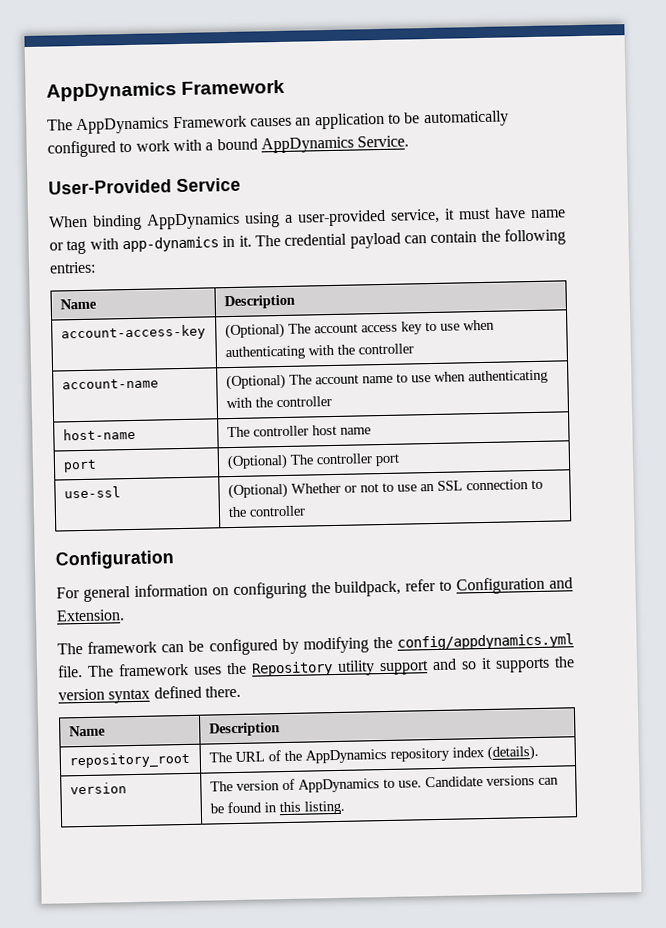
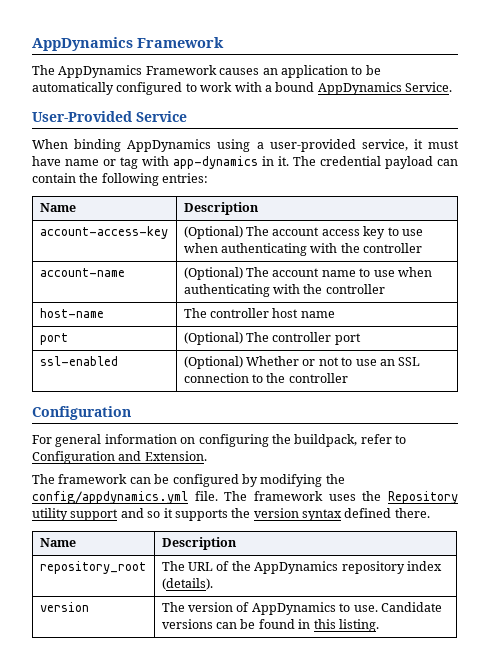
- use-ssl | (Optional) Whether or not to use an SSL connection to the controller
+ ssl-enabled | (Optional) Whether or not to use an SSL connection to the controller

